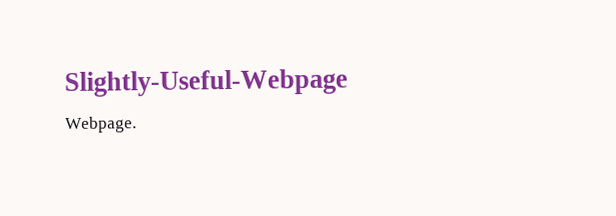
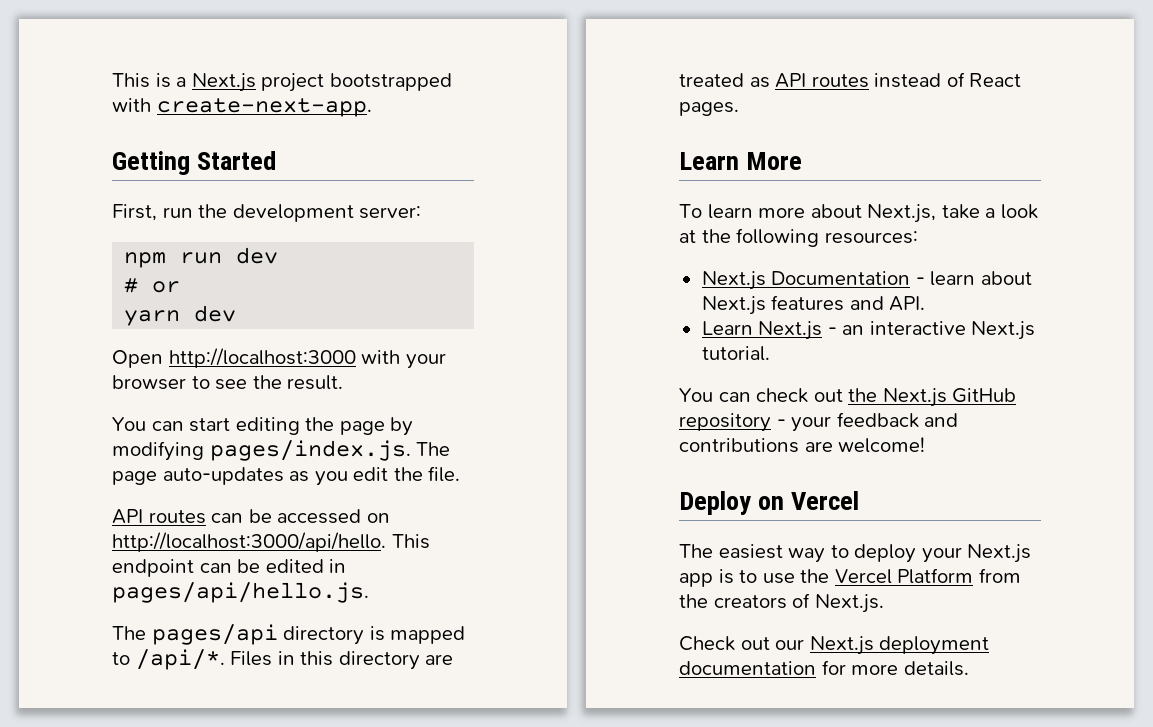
- Slightly-Useful-Webpage
- Webpage.
+ This is a Next.js project bootstrapped with create-next-app.
+ Getting Started
+ First, run the development server:
+ npm run dev
+ # or
+ yarn dev
+ Open http://localhost:3000 with your browser to see the result.
+ You can start editing the page by modifying pages/index.js. The page auto-updates as you edit the file.
+ API routes can be accessed on http://localhost:3000/api/hello. This endpoint can be edited in pages/api/hello.js.
+ The pages/api directory is mapped to /api/*. Files in this directory are treated as API routes instead of React pages.
+ Learn More
+ To learn more about Next.js, take a look at the following resources:
+ Next.js Documentation - learn about Next.js features and API.
+ Learn Next.js - an interactive Next.js tutorial.
+ You can check out the Next.js GitHub repository - your feedback and contributions are welcome!
+ Deploy on Vercel
+ The easiest way to deploy your Next.js app is to use the Vercel Platform from the creators of Next.js.
+ Check out our Next.js deployment documentation for more details.

